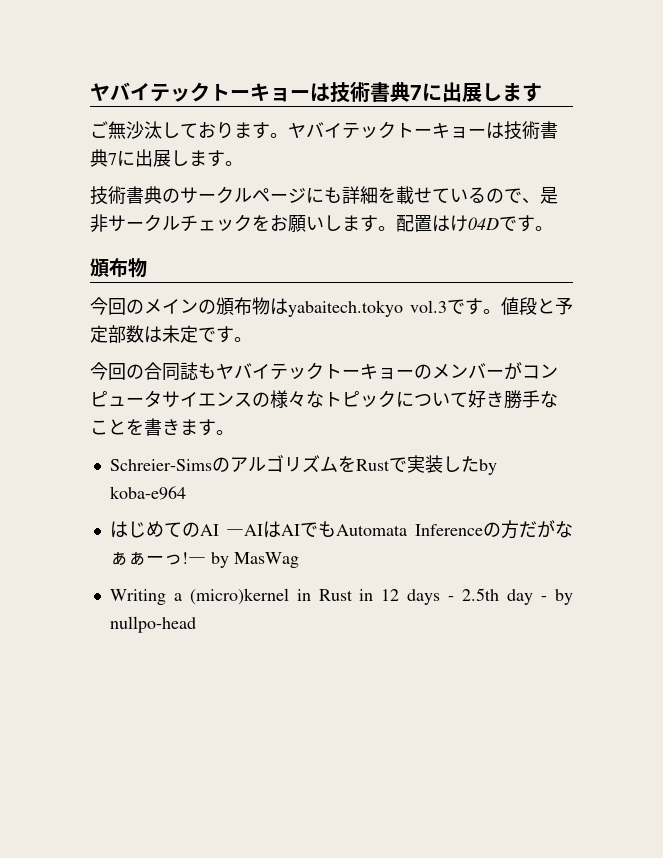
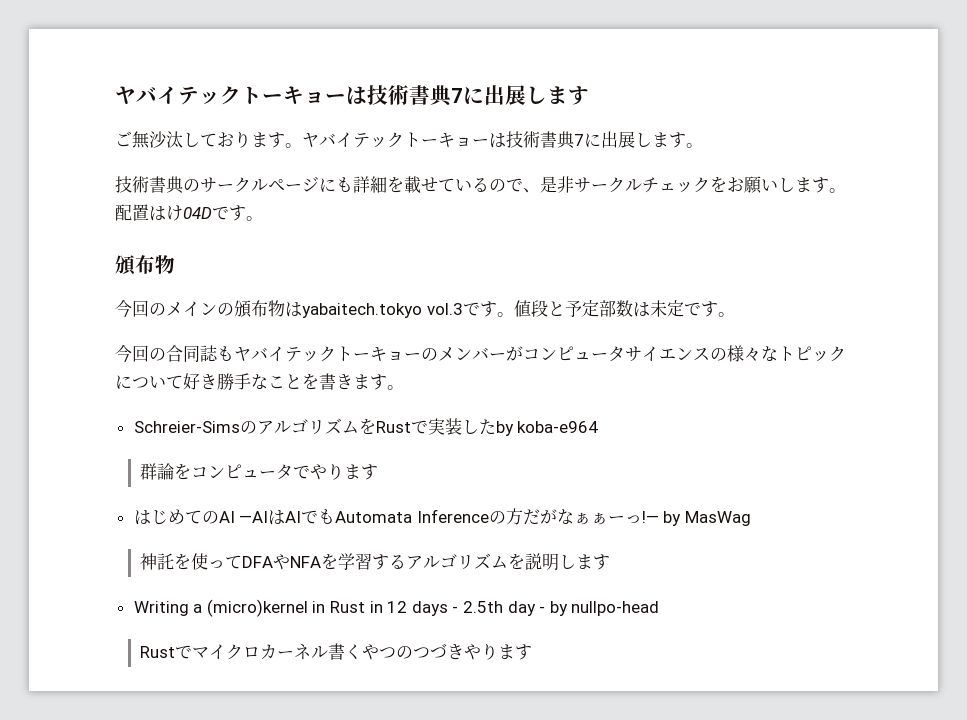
+ 群論をコンピュータでやります
+ 神託を使ってDFAやNFAを学習するアルゴリズムを説明します
+ Rustでマイクロカーネル書くやつのつづきやります

